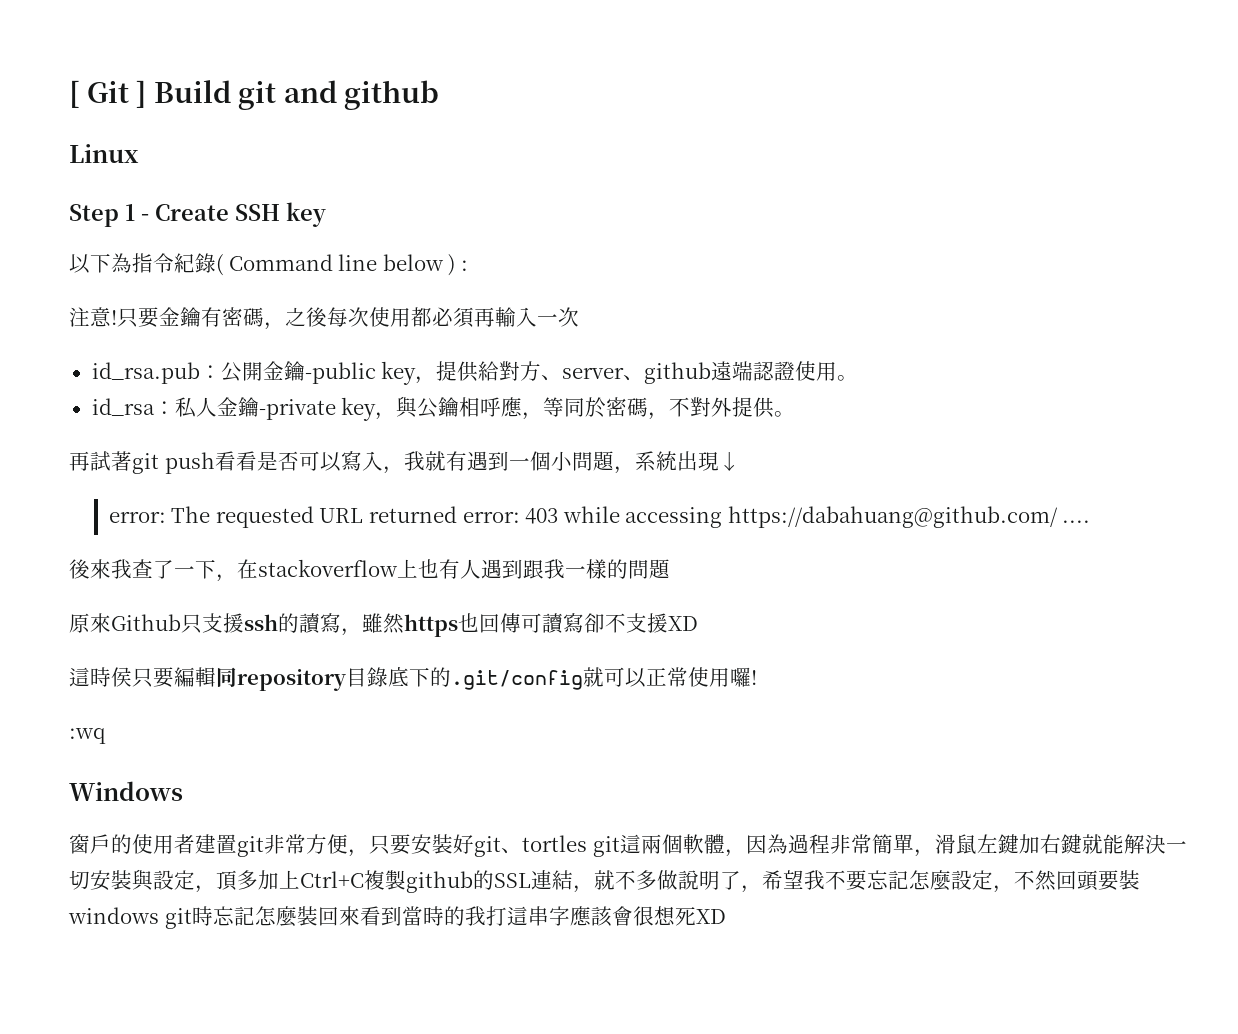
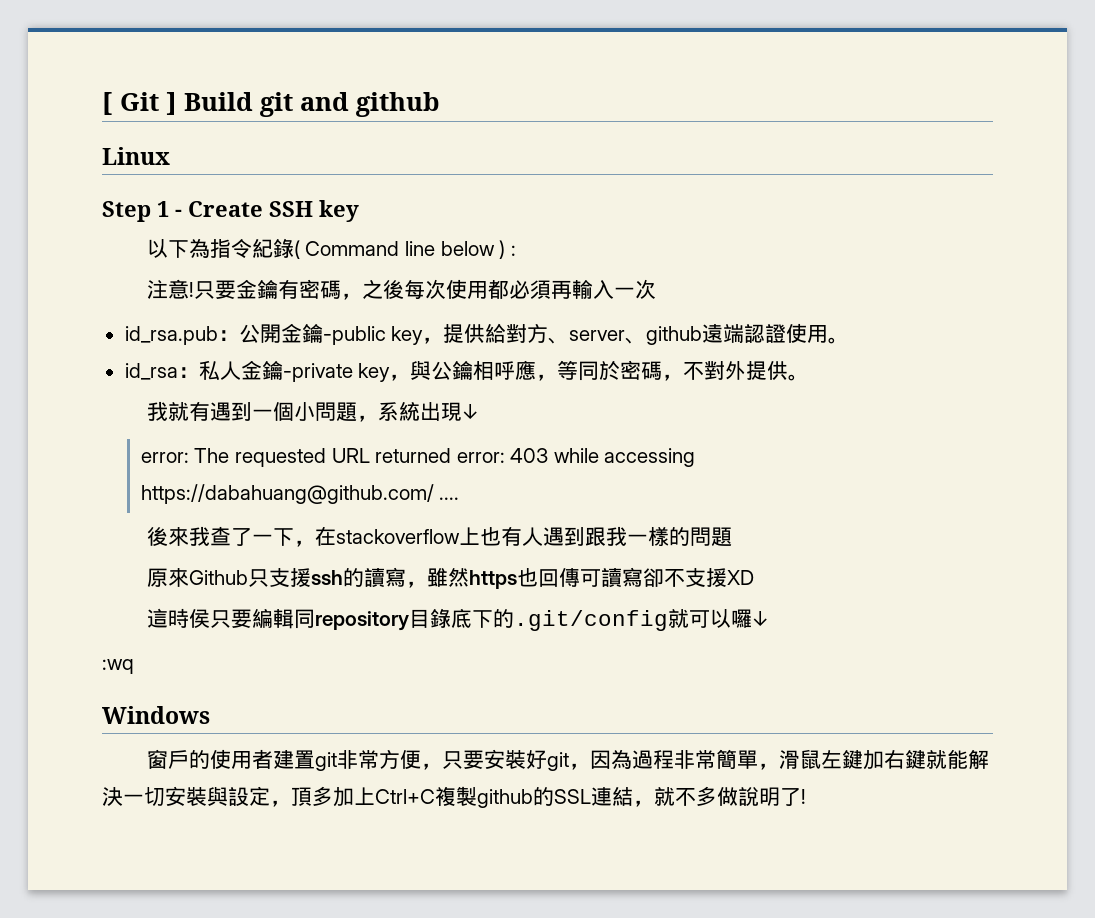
- 再試著git push看看是否可以寫入，我就有遇到一個小問題，系統出現↓
+ 我就有遇到一個小問題，系統出現↓
- 這時侯只要編輯同repository目錄底下的.git/config就可以正常使用囉!
+ 這時侯只要編輯同repository目錄底下的.git/config就可以囉↓
- 窗戶的使用者建置git非常方便，只要安裝好git、tortles git這兩個軟體，因為過程非常簡單，滑鼠左鍵加右鍵就能解決一切安裝與設定，頂多加上Ctrl+C複製github的SSL連結，就不多做說明了，希望我不要忘記怎麼設定，不然回頭要裝windows git時忘記怎麼裝回來看到當時的我打這串字應該會很想死XD
+ 窗戶的使用者建置git非常方便，只要安裝好git，因為過程非常簡單，滑鼠左鍵加右鍵就能解決一切安裝與設定，頂多加上Ctrl+C複製github的SSL連結，就不多做說明了!

